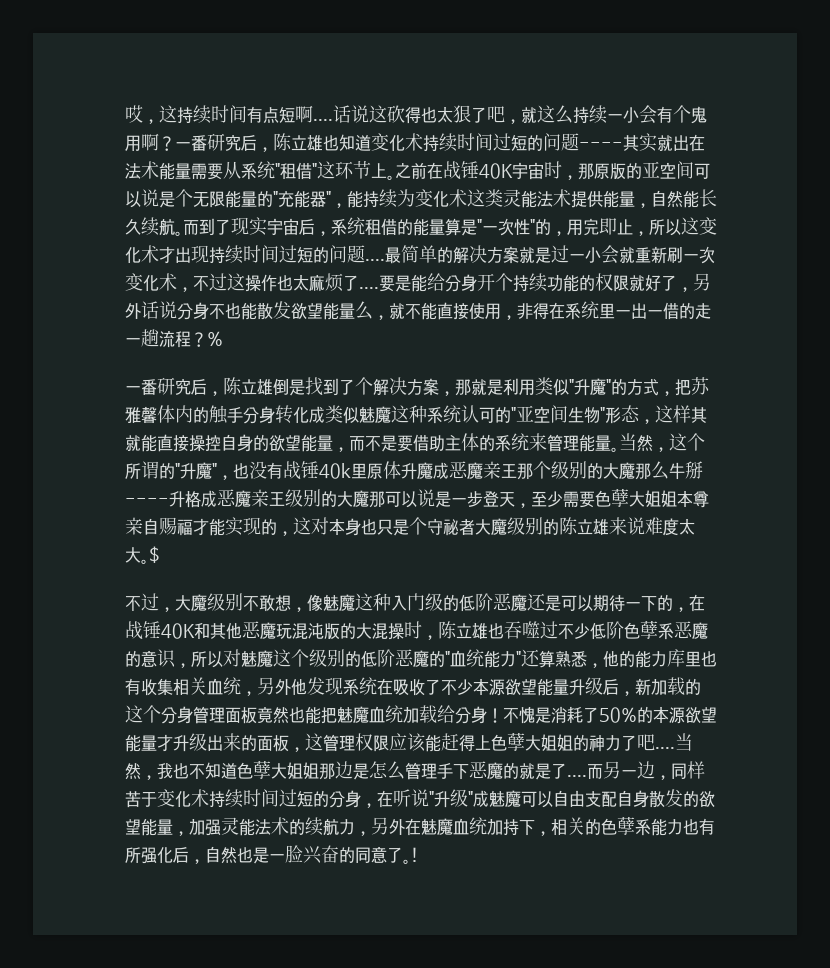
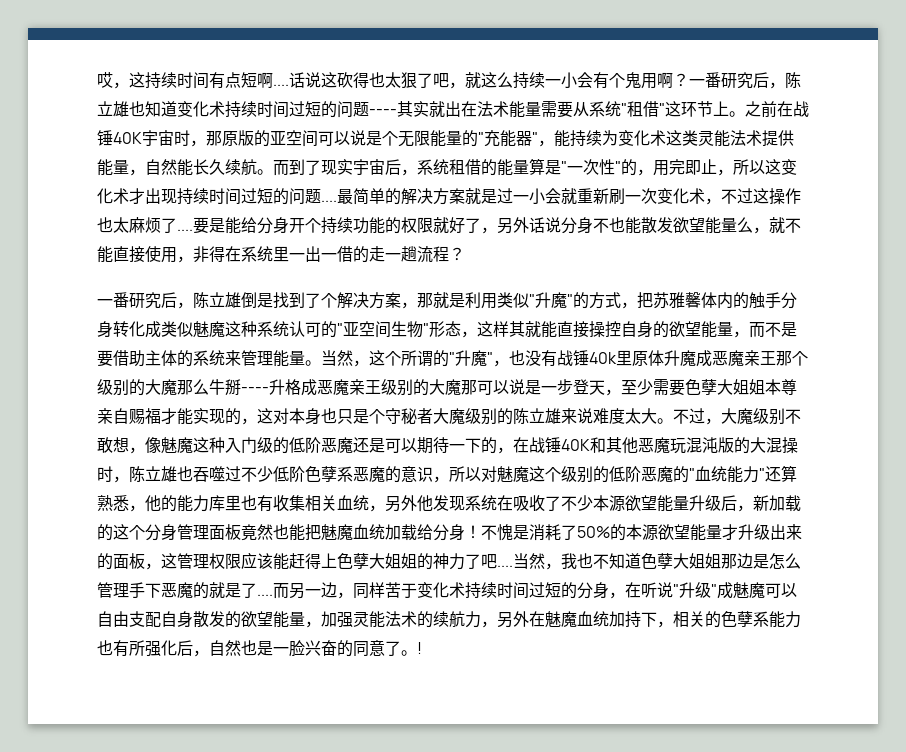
- %
- 当然，这个所谓的"升魔"，也没有战锤40k里原体升魔成恶魔亲王那个级别的大魔那么牛掰----升格成恶魔亲王级别的大魔那可以说是一步登天，至少需要色孽大姐姐本尊亲自赐福才能实现的，这对本身也只是个守秘者大魔级别的陈立雄来说难度太大。$
- 不过，大魔级别不敢想，像魅魔这种入门级的低阶恶魔还是可以期待一下的，在战锤40K和其他恶魔玩混沌版的大混操时，陈立雄也吞噬过不少低阶色孽系恶魔的意识，所以对魅魔这个级别的低阶恶魔的"血统能力"还算熟悉，他的能力库里也有收集相关血统，另外他发现系统在吸收了不少本源欲望能量升级后，新加载的这个分身管理面板竟然也能把魅魔血统加载给分身！
+ 当然，这个所谓的"升魔"，也没有战锤40k里原体升魔成恶魔亲王那个级别的大魔那么牛掰----升格成恶魔亲王级别的大魔那可以说是一步登天，至少需要色孽大姐姐本尊亲自赐福才能实现的，这对本身也只是个守秘者大魔级别的陈立雄来说难度太大。不过，大魔级别不敢想，像魅魔这种入门级的低阶恶魔还是可以期待一下的，在战锤40K和其他恶魔玩混沌版的大混操时，陈立雄也吞噬过不少低阶色孽系恶魔的意识，所以对魅魔这个级别的低阶恶魔的"血统能力"还算熟悉，他的能力库里也有收集相关血统，另外他发现系统在吸收了不少本源欲望能量升级后，新加载的这个分身管理面板竟然也能把魅魔血统加载给分身！

